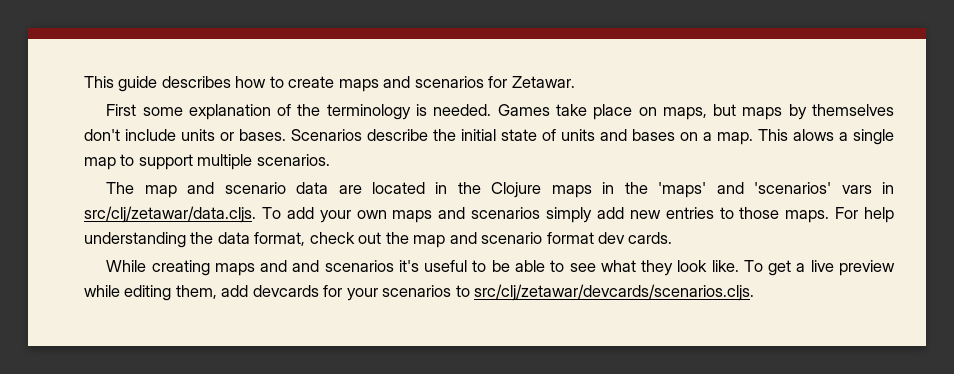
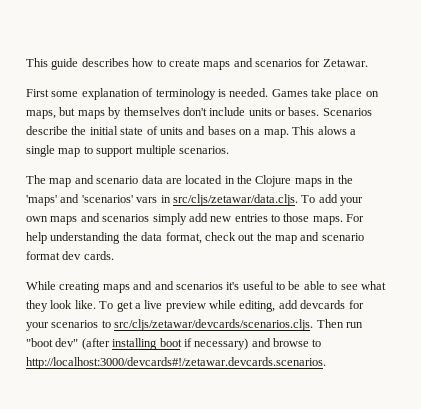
- First some explanation of the terminology is needed.
+ First some explanation of terminology is needed.
- The map and scenario data are located in the Clojure maps in the 'maps' and 'scenarios' vars in src/clj/zetawar/data.cljs. To add your own maps and scenarios simply add new entries to those maps.
+ The map and scenario data are located in the Clojure maps in the 'maps' and 'scenarios' vars in src/cljs/zetawar/data.cljs. To add your own maps and scenarios simply add new entries to those maps.
- To get a live preview while editing them, add devcards for your scenarios to src/clj/zetawar/devcards/scenarios.cljs.
+ To get a live preview while editing, add devcards for your scenarios to src/cljs/zetawar/devcards/scenarios.cljs. Then run "boot dev" (after installing boot if necessary) and browse to http://localhost:3000/devcards#!/zetawar.devcards.scenarios.

